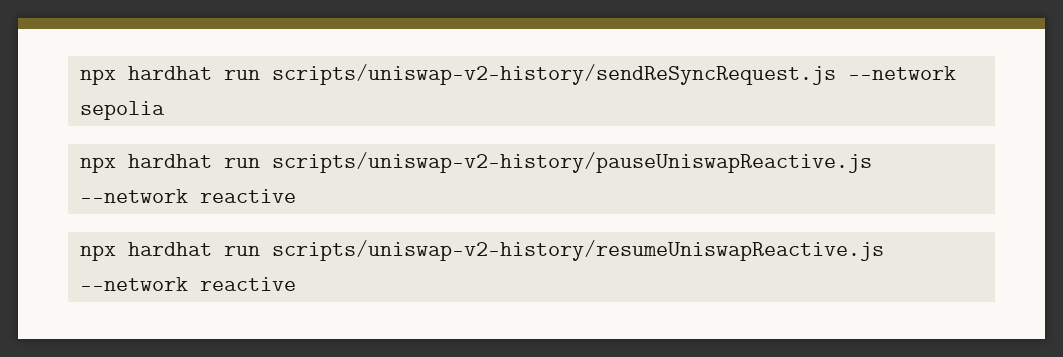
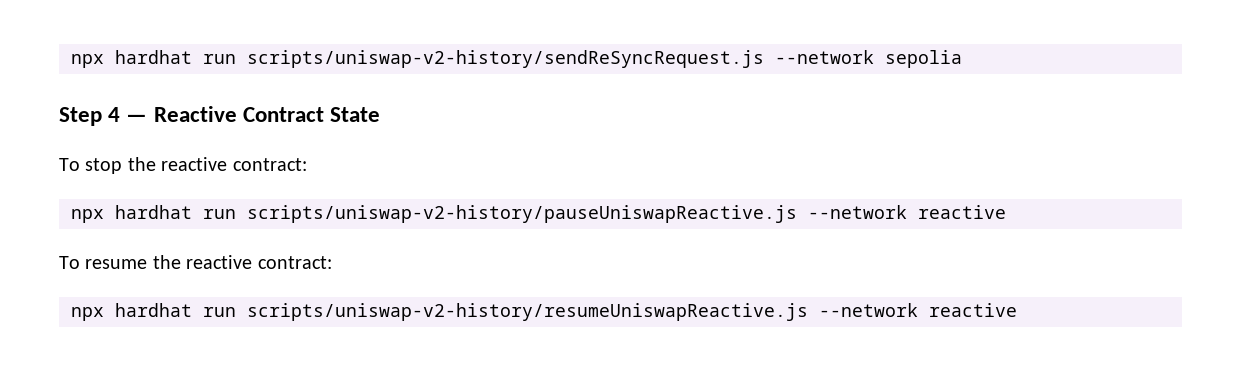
+ Step 4 — Reactive Contract State
+ To stop the reactive contract:
+ To resume the reactive contract:

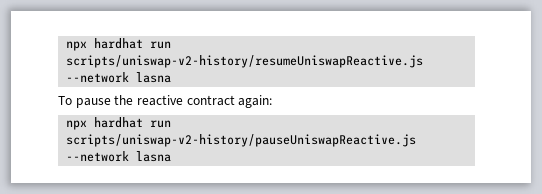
- npx hardhat run scripts/uniswap-v2-history/sendReSyncRequest.js --network sepolia
- Step 4 — Reactive Contract State
- To stop the reactive contract:
+ npx hardhat run scripts/uniswap-v2-history/resumeUniswapReactive.js --network lasna
+ To pause the reactive contract again:
- npx hardhat run scripts/uniswap-v2-history/pauseUniswapReactive.js --network reactive
- To resume the reactive contract:
- npx hardhat run scripts/uniswap-v2-history/resumeUniswapReactive.js --network reactive
+ npx hardhat run scripts/uniswap-v2-history/pauseUniswapReactive.js --network lasna

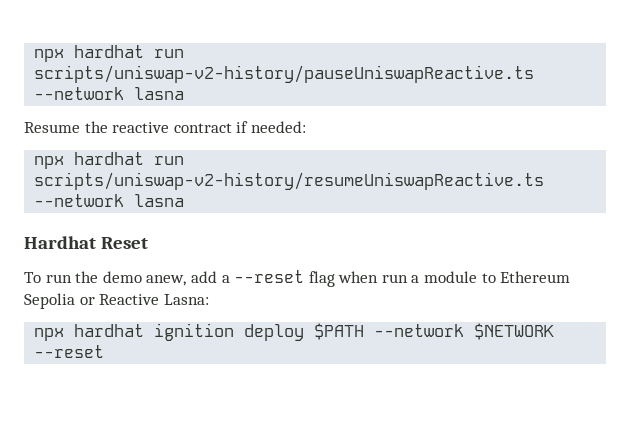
- npx hardhat run scripts/uniswap-v2-history/resumeUniswapReactive.js --network lasna
- To pause the reactive contract again:
- npx hardhat run scripts/uniswap-v2-history/pauseUniswapReactive.js --network lasna
+ npx hardhat run scripts/uniswap-v2-history/pauseUniswapReactive.ts --network lasna
+ Resume the reactive contract if needed:
+ npx hardhat run scripts/uniswap-v2-history/resumeUniswapReactive.ts --network lasna
+ Hardhat Reset
+ To run the demo anew, add a --reset flag when run a module to Ethereum Sepolia or Reactive Lasna:
+ npx hardhat ignition deploy $PATH --network $NETWORK --reset

